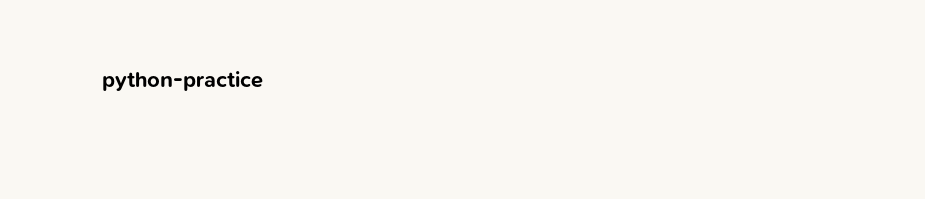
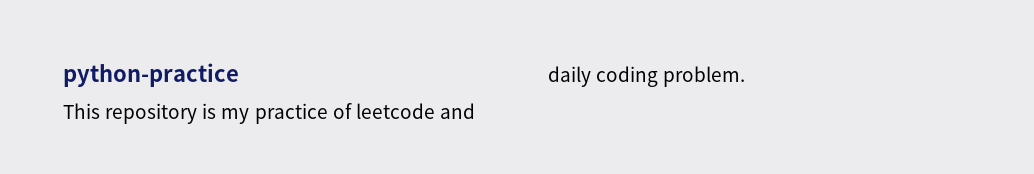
+ This repository is my practice of leetcode and daily coding problem.

